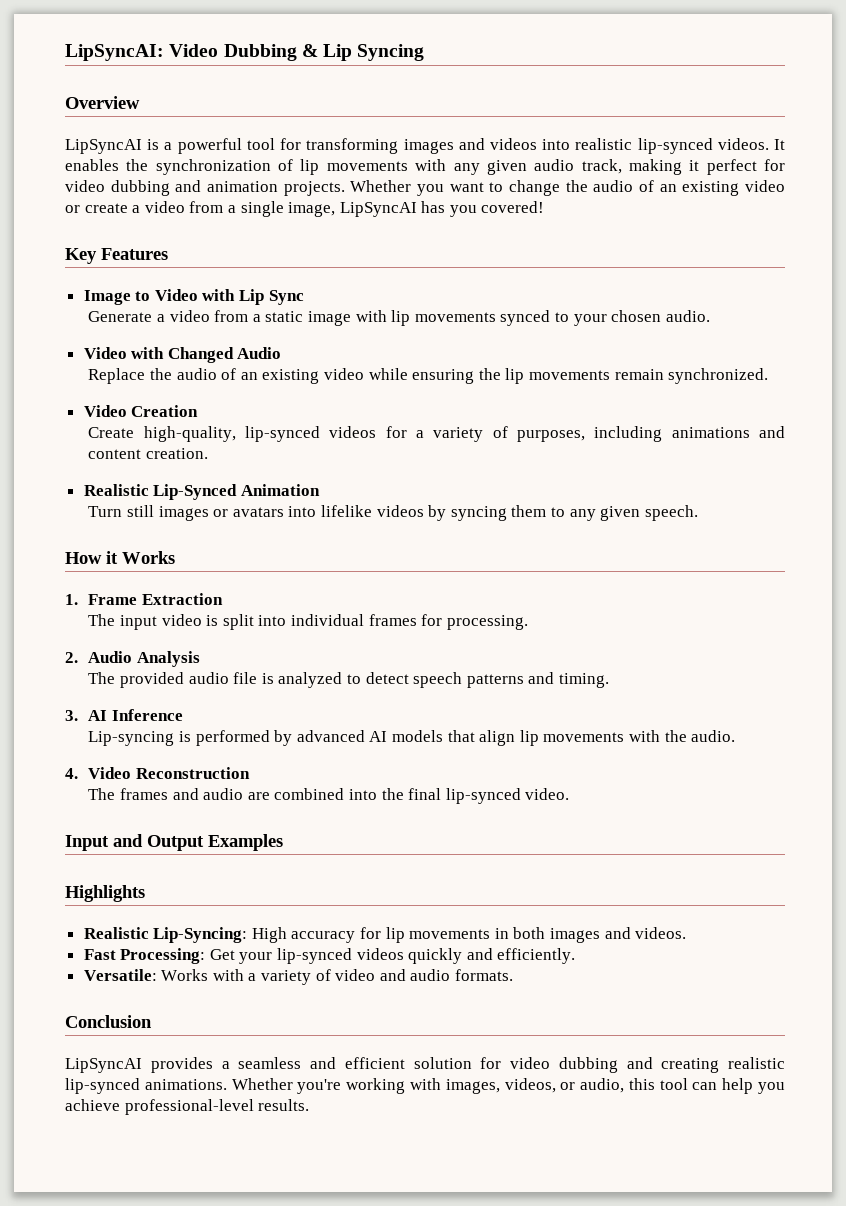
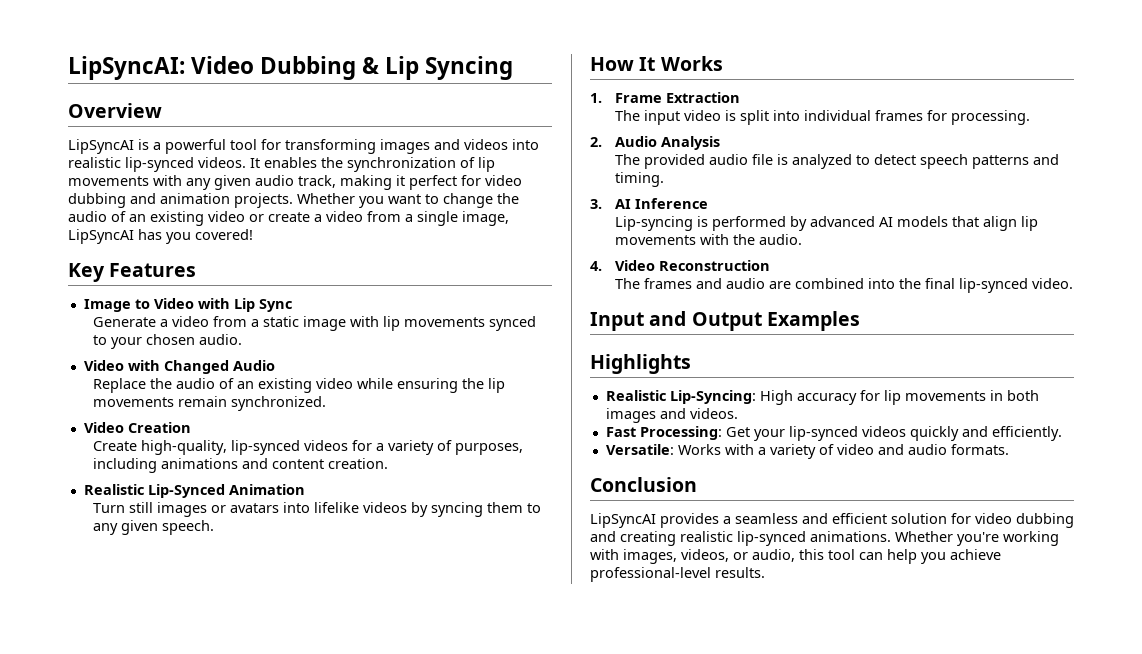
- How it Works
+ How It Works

